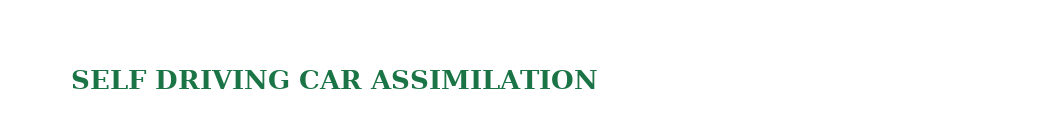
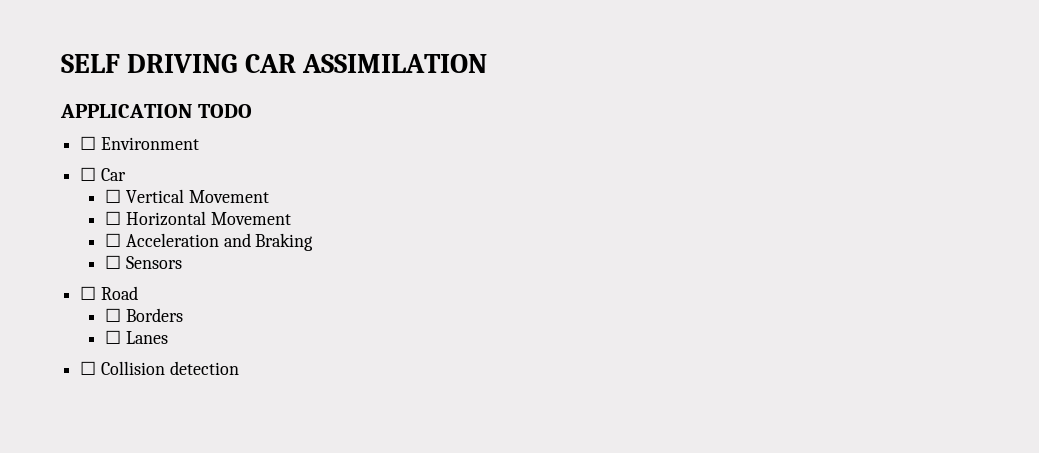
+ APPLICATION TODO
+ ☐ Environment
+ ☐ Car
+ ☐ Vertical Movement
+ ☐ Horizontal Movement
+ ☐ Acceleration and Braking
+ ☐ Sensors
+ ☐ Road
+ ☐ Borders
+ ☐ Lanes
+ ☐ Collision detection

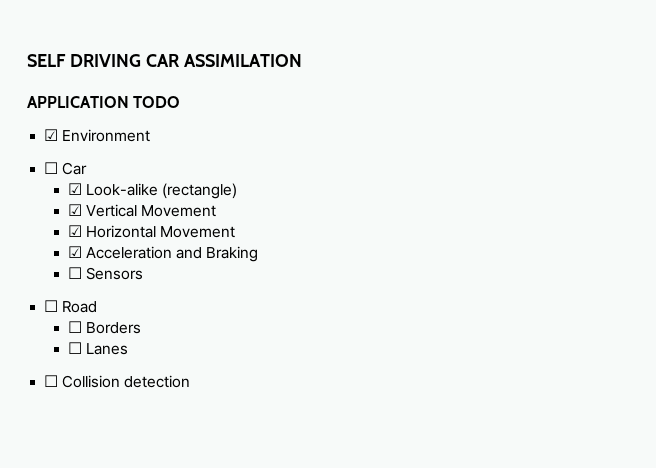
- ☐ Environment
+ ☑ Environment
- ☐ Vertical Movement
+ ☑ Look-alike (rectangle)
+ ☑ Vertical Movement
- ☐ Horizontal Movement
+ ☑ Horizontal Movement
- ☐ Acceleration and Braking
+ ☑ Acceleration and Braking

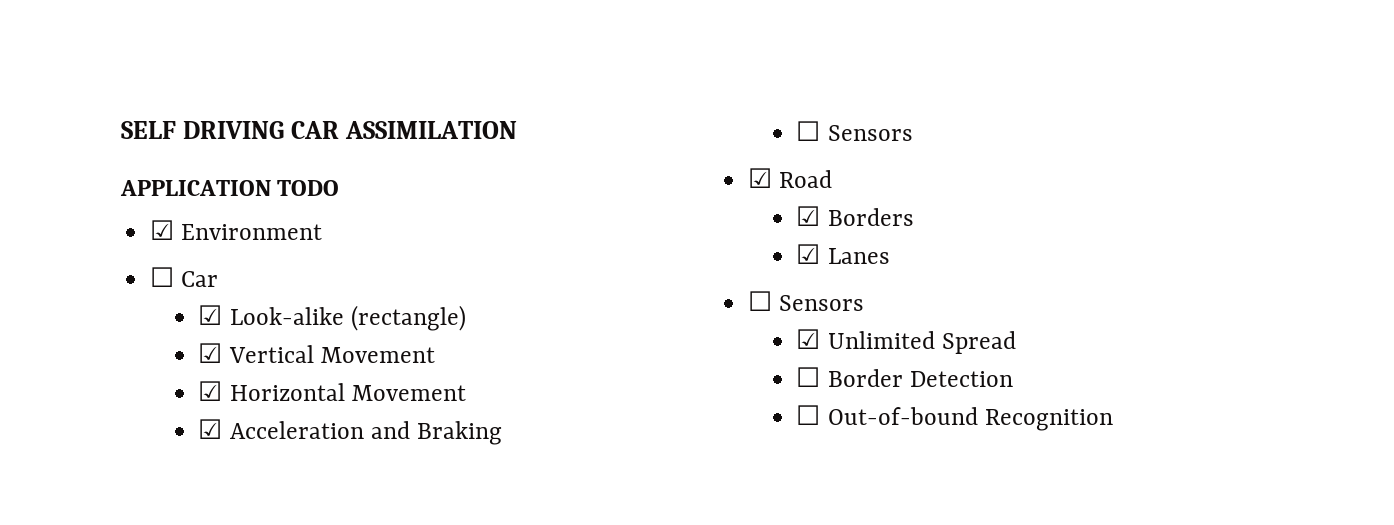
- ☐ Road
+ ☑ Road
- ☐ Borders
+ ☑ Borders
- ☐ Lanes
- ☐ Collision detection
+ ☑ Lanes
+ ☐ Sensors
+ ☑ Unlimited Spread
+ ☐ Border Detection
+ ☐ Out-of-bound Recognition

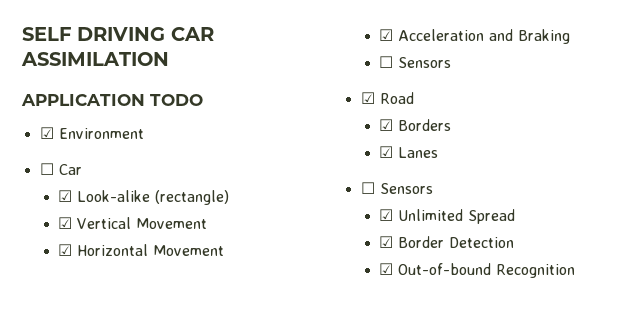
- ☐ Border Detection
+ ☑ Border Detection
- ☐ Out-of-bound Recognition
+ ☑ Out-of-bound Recognition

